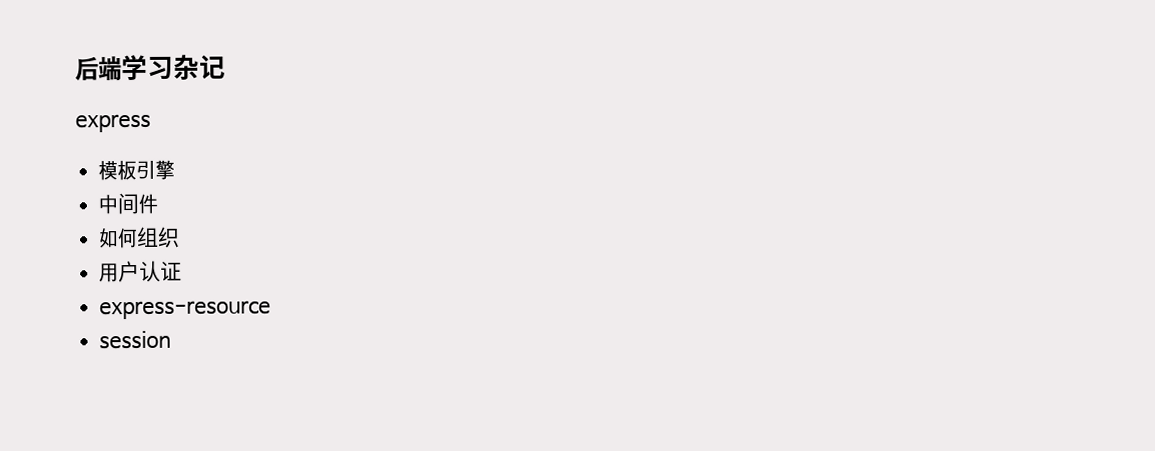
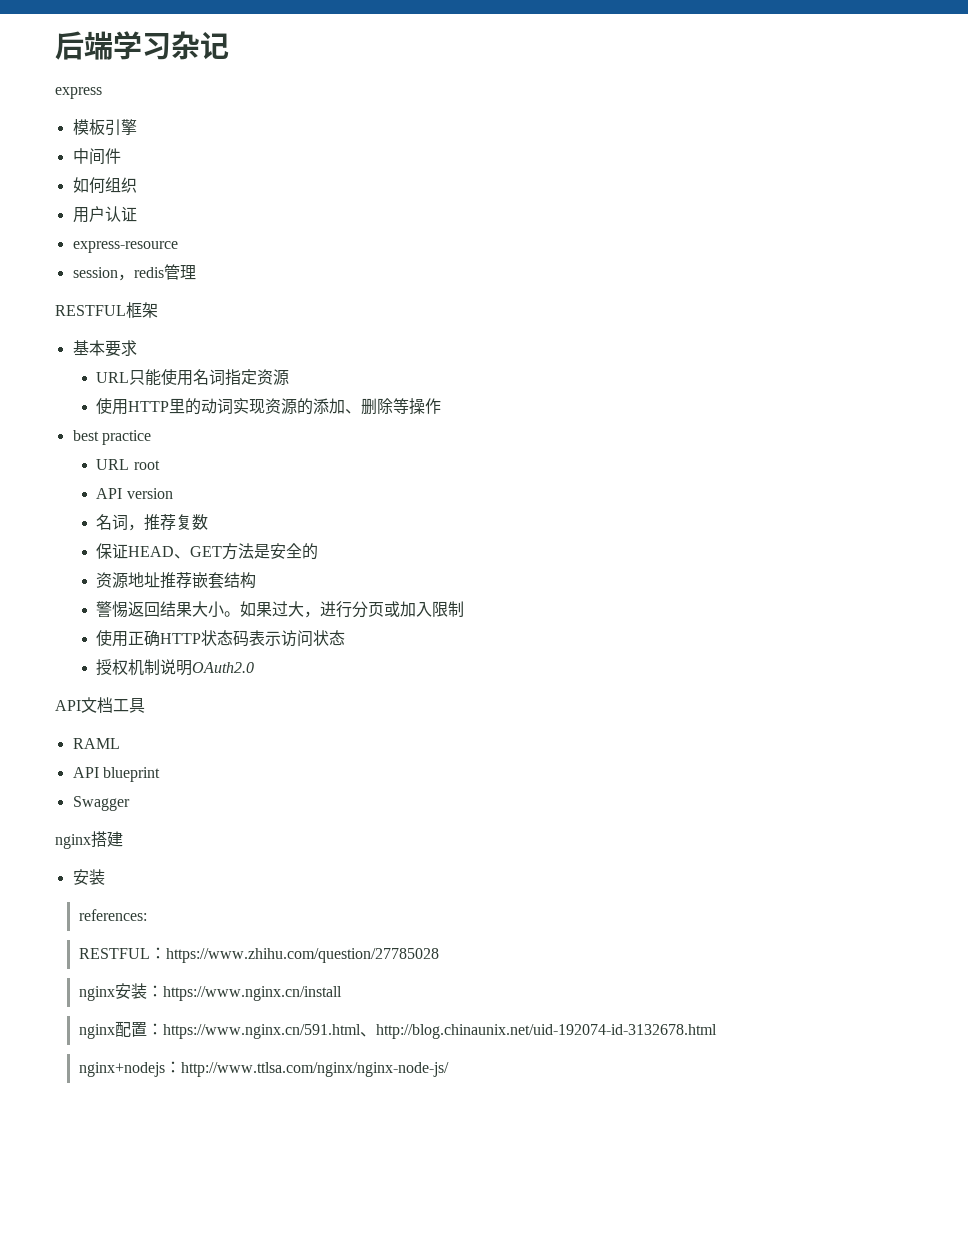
- session
+ session，redis管理
+ RESTFUL框架
+ 基本要求
+ URL只能使用名词指定资源
+ 使用HTTP里的动词实现资源的添加、删除等操作
+ best practice
+ URL root
+ API version
+ 名词，推荐复数
+ 保证HEAD、GET方法是安全的
+ 资源地址推荐嵌套结构
+ 警惕返回结果大小。如果过大，进行分页或加入限制
+ 使用正确HTTP状态码表示访问状态
+ 授权机制说明OAuth2.0
+ API文档工具
+ RAML
+ API blueprint
+ Swagger
+ nginx搭建
+ 安装
+ references:
+ RESTFUL：https://www.zhihu.com/question/27785028
+ nginx安装：https://www.nginx.cn/install
+ nginx配置：https://www.nginx.cn/591.html、http://blog.chinaunix.net/uid-192074-id-3132678.html
+ nginx+nodejs：http://www.ttlsa.com/nginx/nginx-node-js/

